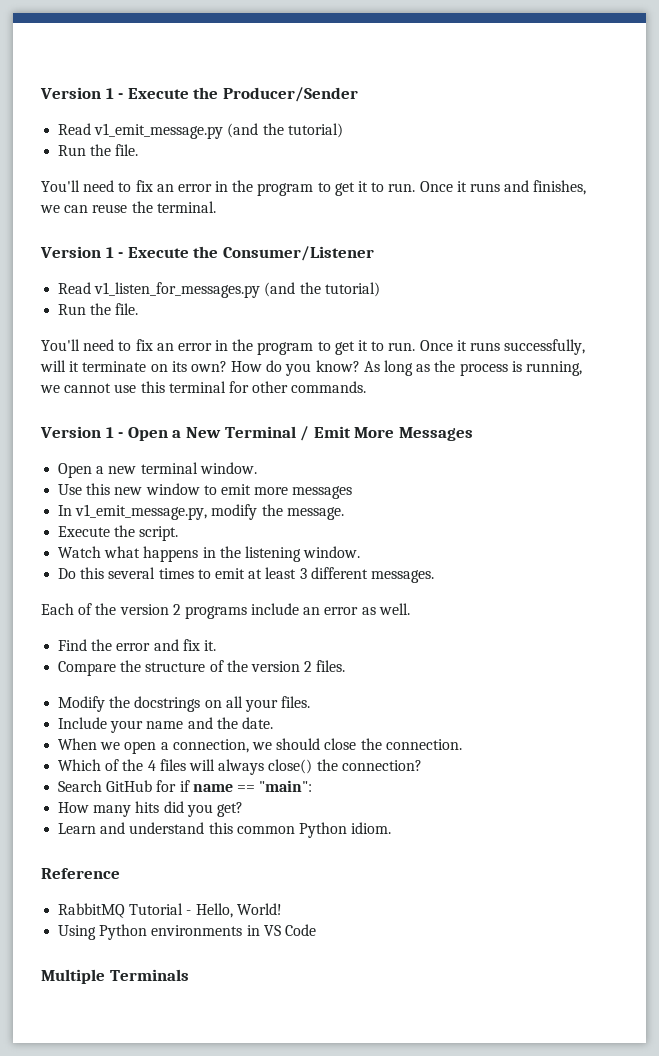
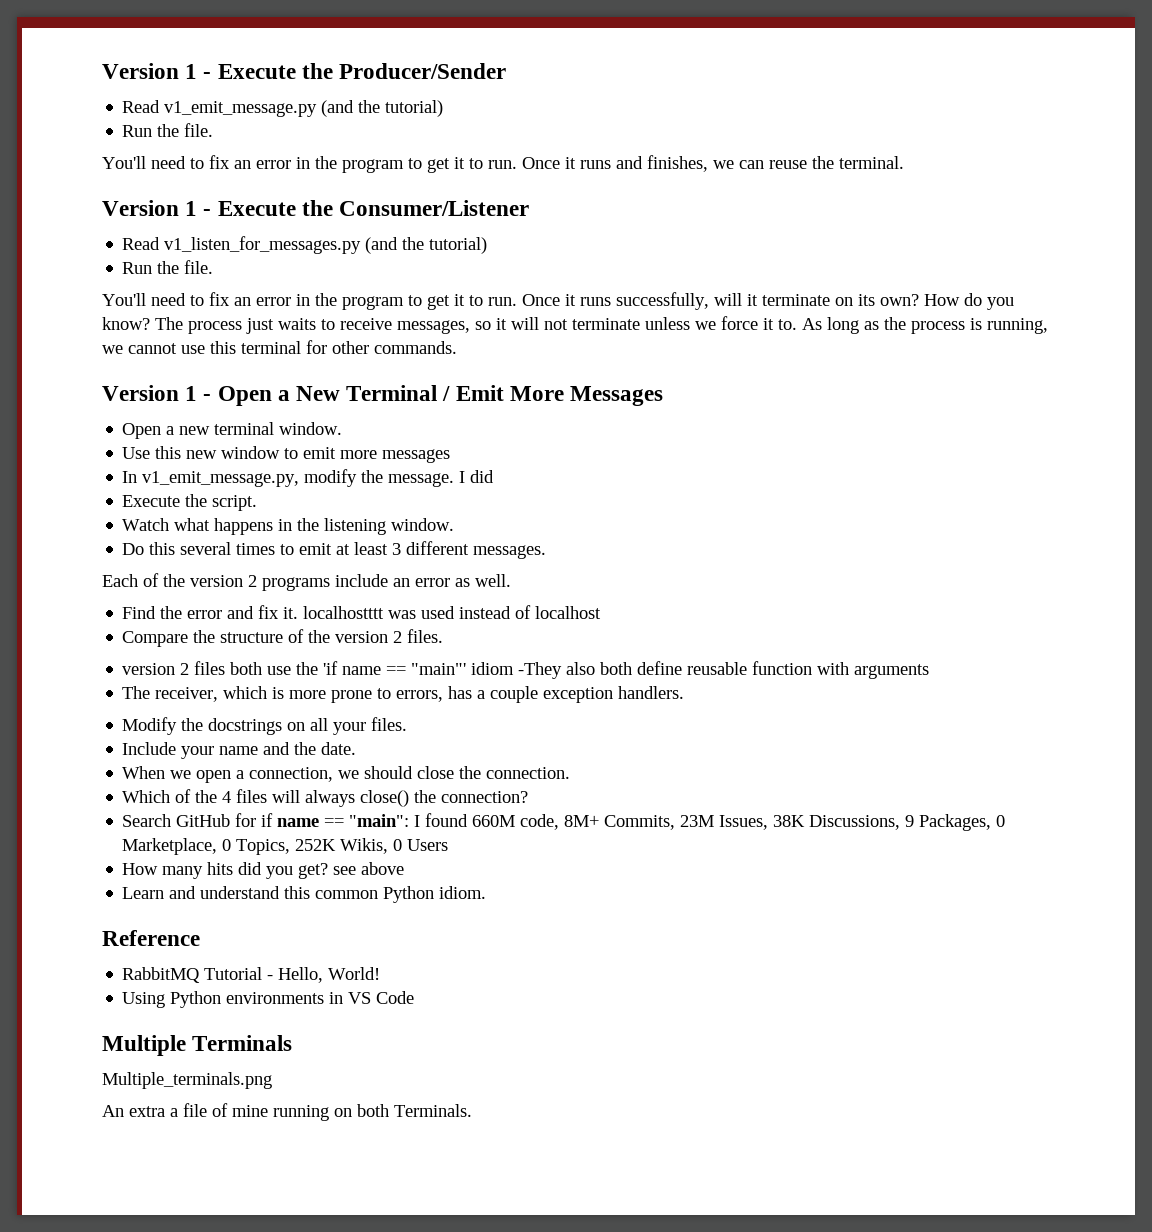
+ The process just waits to receive messages, so it will not terminate unless we force it to.
+ I did
- Find the error and fix it.
+ Find the error and fix it. localhostttt was used instead of localhost
+ version 2 files both use the 'if name == "main"' idiom -They also both define reusable function with arguments
+ The receiver, which is more prone to errors, has a couple exception handlers.
- Search GitHub for if name == "main":
+ Search GitHub for if name == "main": I found 660M code, 8M+ Commits, 23M Issues, 38K Discussions, 9 Packages, 0 Marketplace, 0 Topics, 252K Wikis, 0 Users
- How many hits did you get?
+ How many hits did you get? see above
+ Multiple_terminals.png
+ An extra a file of mine running on both Terminals.

